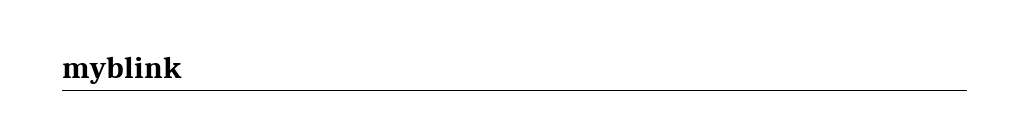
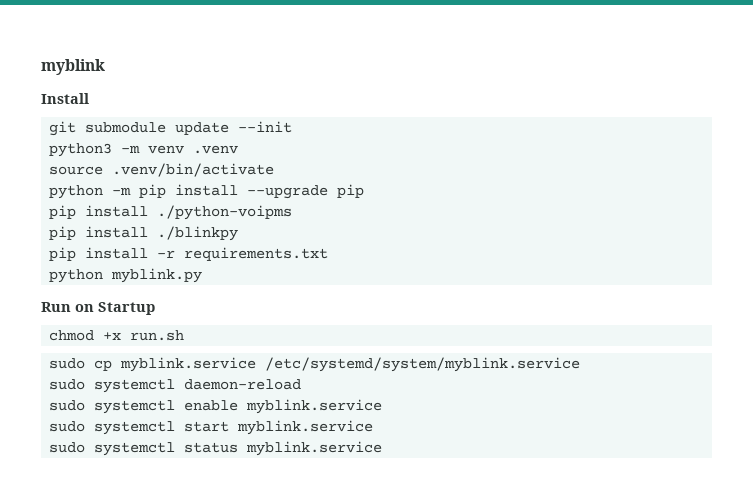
+ Install
+ git submodule update --init
+ python3 -m venv .venv
+ source .venv/bin/activate
+ python -m pip install --upgrade pip
+ pip install ./python-voipms
+ pip install ./blinkpy
+ pip install -r requirements.txt
+ python myblink.py
+ Run on Startup
+ chmod +x run.sh
+ sudo cp myblink.service /etc/systemd/system/myblink.service
+ sudo systemctl daemon-reload
+ sudo systemctl enable myblink.service
+ sudo systemctl start myblink.service
+ sudo systemctl status myblink.service

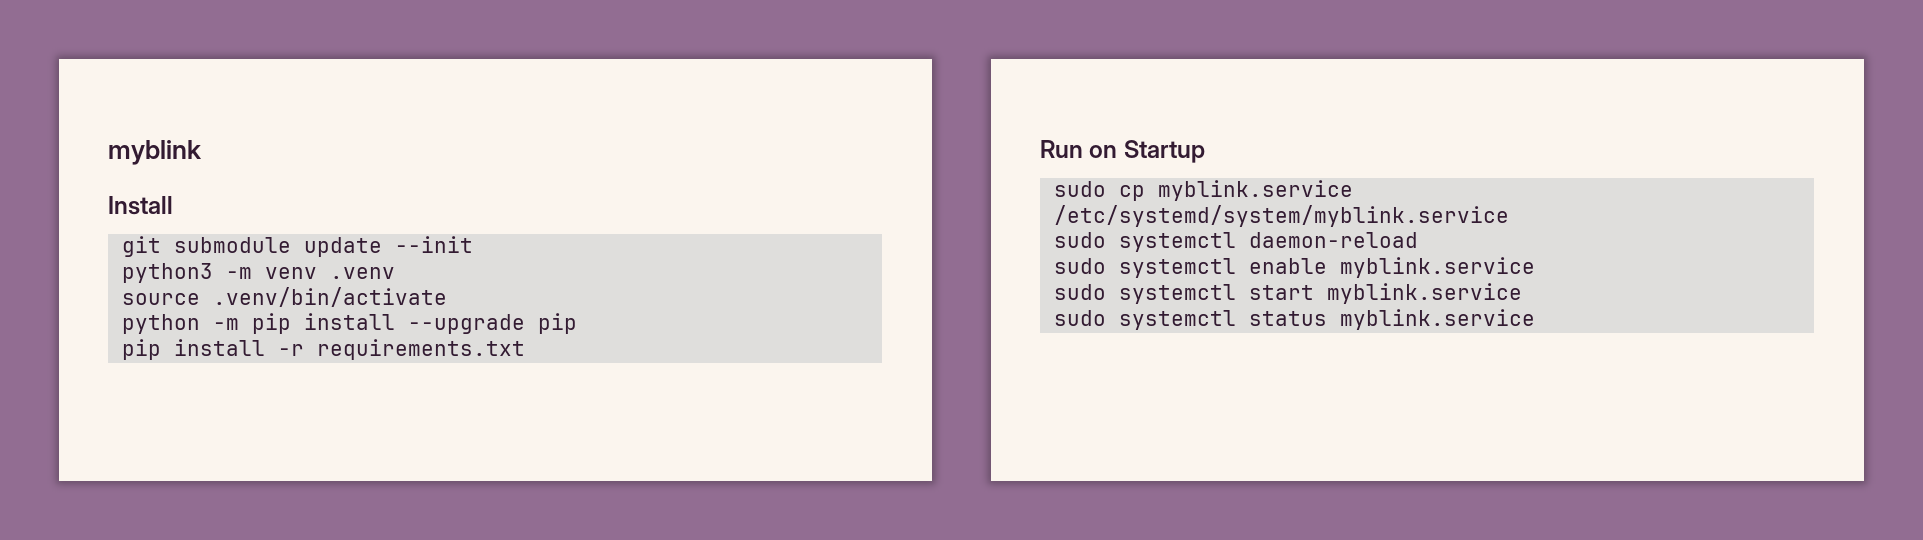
- pip install ./python-voipms
- pip install ./blinkpy
- python myblink.py
- chmod +x run.sh

